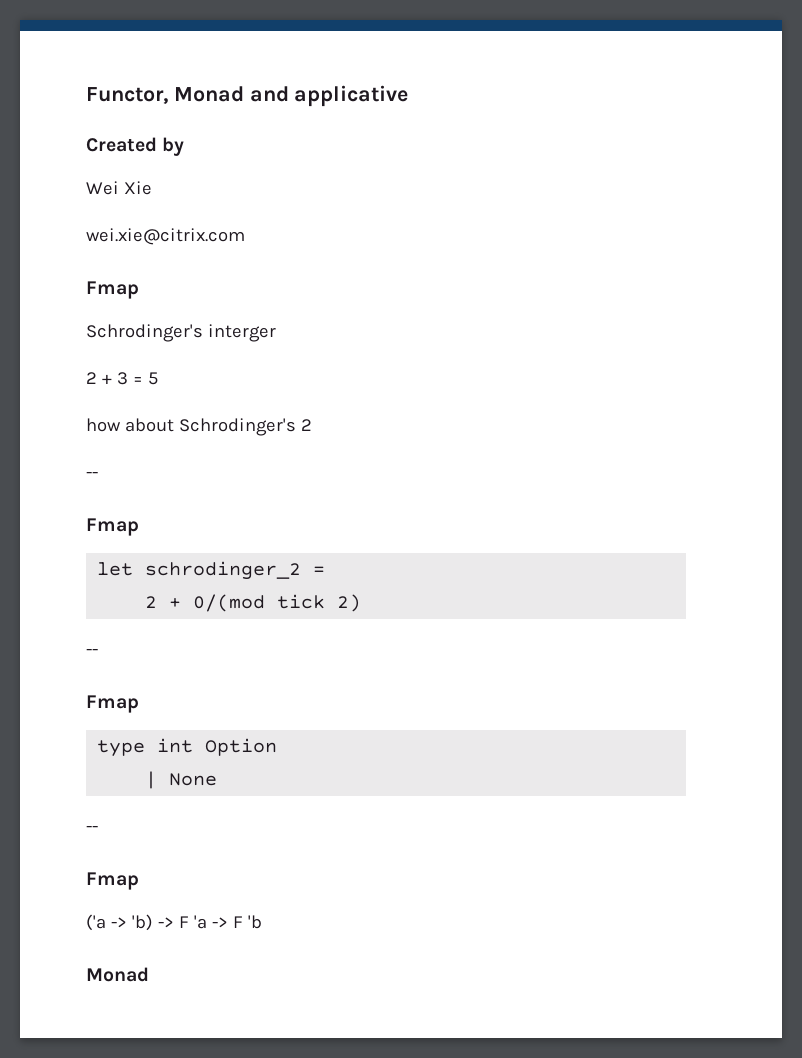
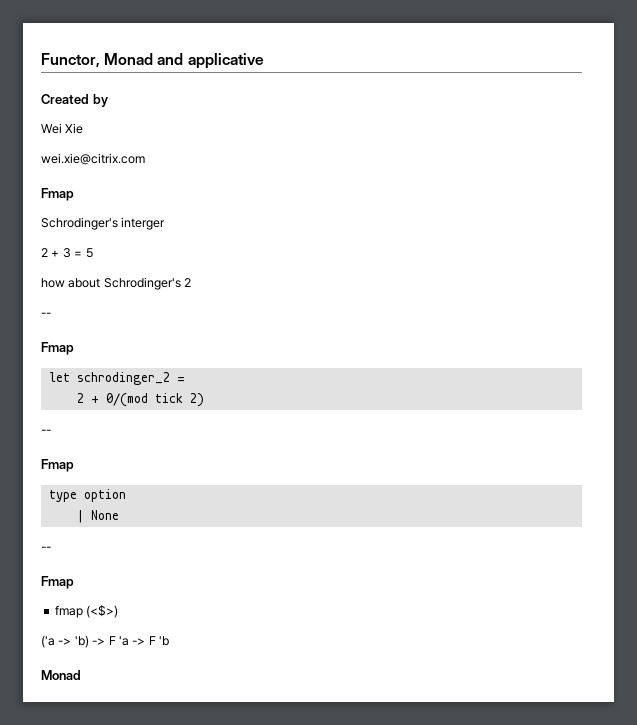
- type int Option
+ type option
+ fmap (<$>)

